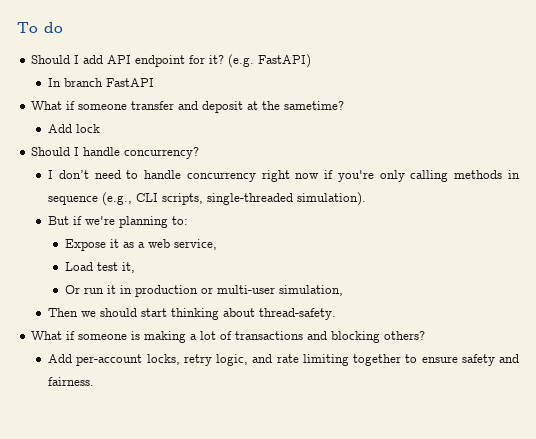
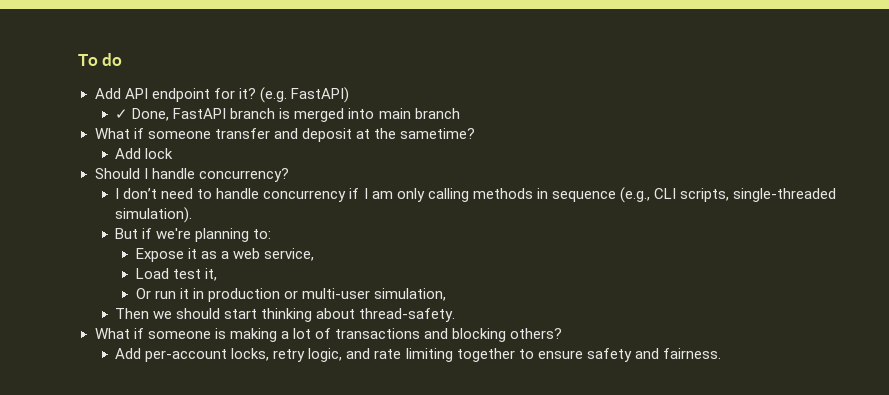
- Should I add API endpoint for it?
+ Add API endpoint for it?
- In branch FastAPI
+ ✓ Done, FastAPI branch is merged into main branch
- I don’t need to handle concurrency right now if you're only calling methods in sequence (e.g., CLI scripts, single-threaded simulation).
+ I don’t need to handle concurrency if I am only calling methods in sequence (e.g., CLI scripts, single-threaded simulation).

